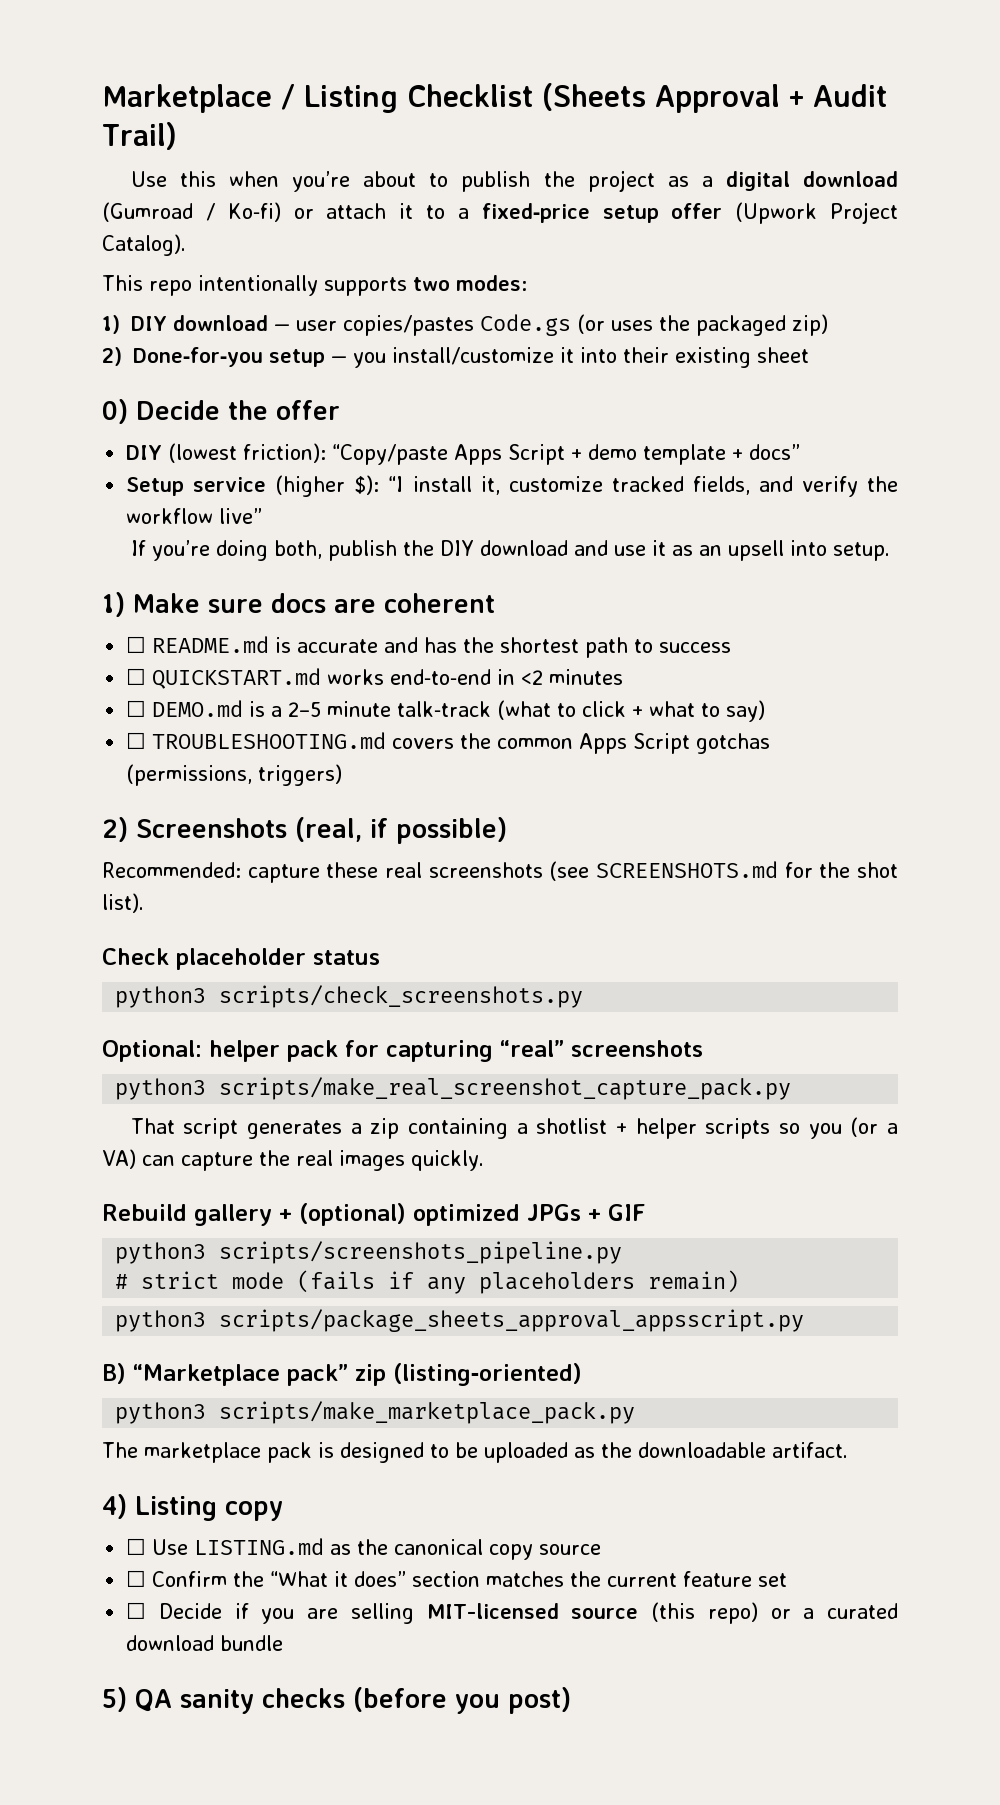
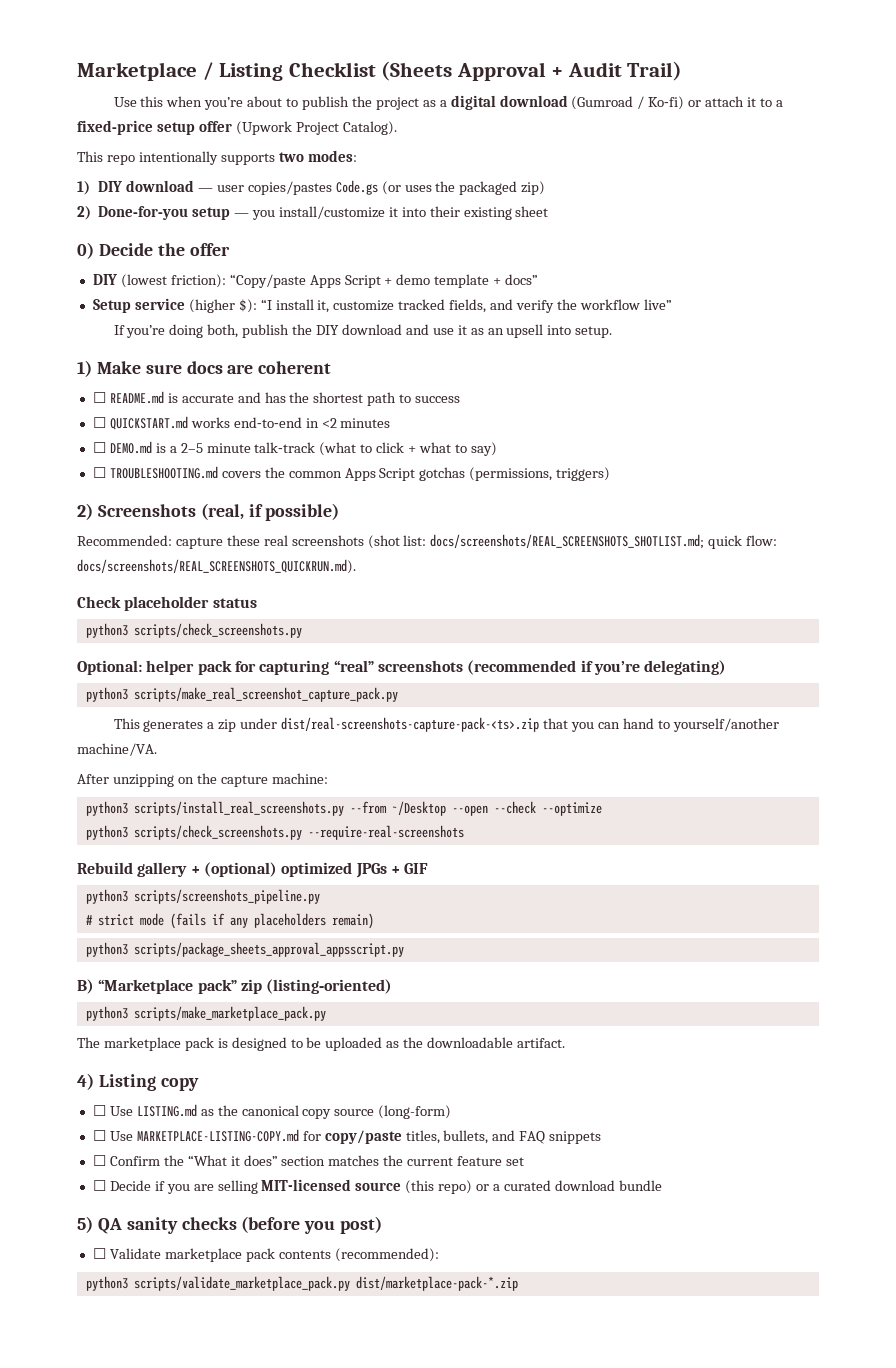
- Recommended: capture these real screenshots (see SCREENSHOTS.md for the shot list).
+ Recommended: capture these real screenshots (shot list: docs/screenshots/REAL_SCREENSHOTS_SHOTLIST.md; quick flow: docs/screenshots/REAL_SCREENSHOTS_QUICKRUN.md).
- Optional: helper pack for capturing “real” screenshots
+ Optional: helper pack for capturing “real” screenshots (recommended if you’re delegating)
- That script generates a zip containing a shotlist + helper scripts so you (or a VA) can capture the real images quickly.
+ This generates a zip under dist/real-screenshots-capture-pack-<ts>.zip that you can hand to yourself/another machine/VA.
+ After unzipping on the capture machine:
+ python3 scripts/install_real_screenshots.py --from ~/Desktop --open --check --optimize
+ python3 scripts/check_screenshots.py --require-real-screenshots
- ☐ Use LISTING.md as the canonical copy source
+ ☐ Use LISTING.md as the canonical copy source (long-form)
+ ☐ Use MARKETPLACE-LISTING-COPY.md for copy/paste titles, bullets, and FAQ snippets
+ ☐ Validate marketplace pack contents (recommended):
+ python3 scripts/validate_marketplace_pack.py dist/marketplace-pack-*.zip

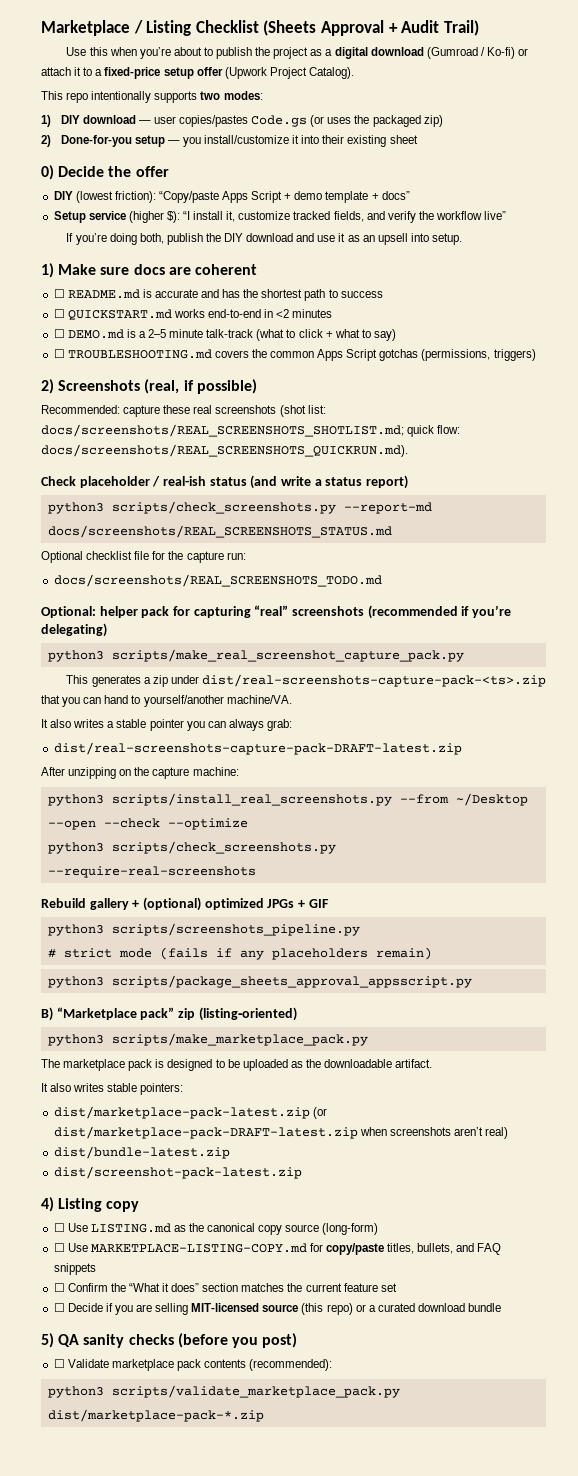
- Check placeholder status
- python3 scripts/check_screenshots.py
+ Check placeholder / real-ish status (and write a status report)
+ python3 scripts/check_screenshots.py --report-md docs/screenshots/REAL_SCREENSHOTS_STATUS.md
+ Optional checklist file for the capture run:
+ docs/screenshots/REAL_SCREENSHOTS_TODO.md
+ It also writes a stable pointer you can always grab:
+ dist/real-screenshots-capture-pack-DRAFT-latest.zip
+ It also writes stable pointers:
+ dist/marketplace-pack-latest.zip (or dist/marketplace-pack-DRAFT-latest.zip when screenshots aren’t real)
+ dist/bundle-latest.zip
+ dist/screenshot-pack-latest.zip

